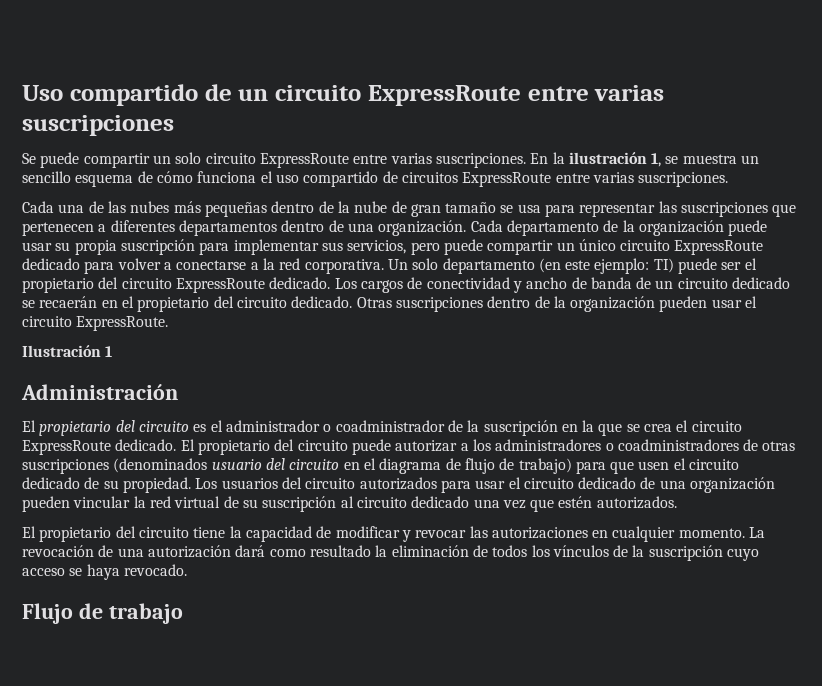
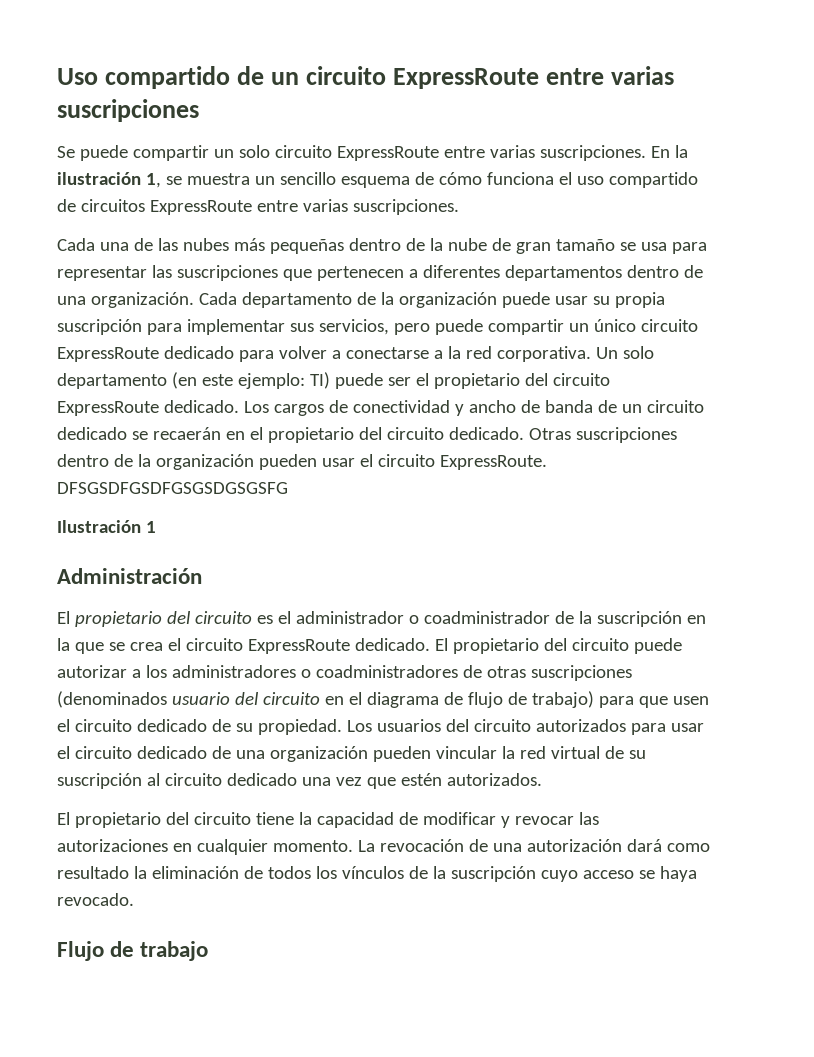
+ DFSGSDFGSDFGSGSDGSGSFG

